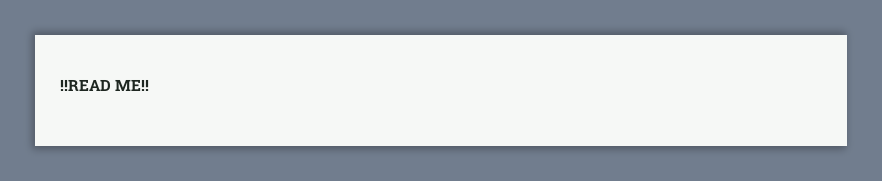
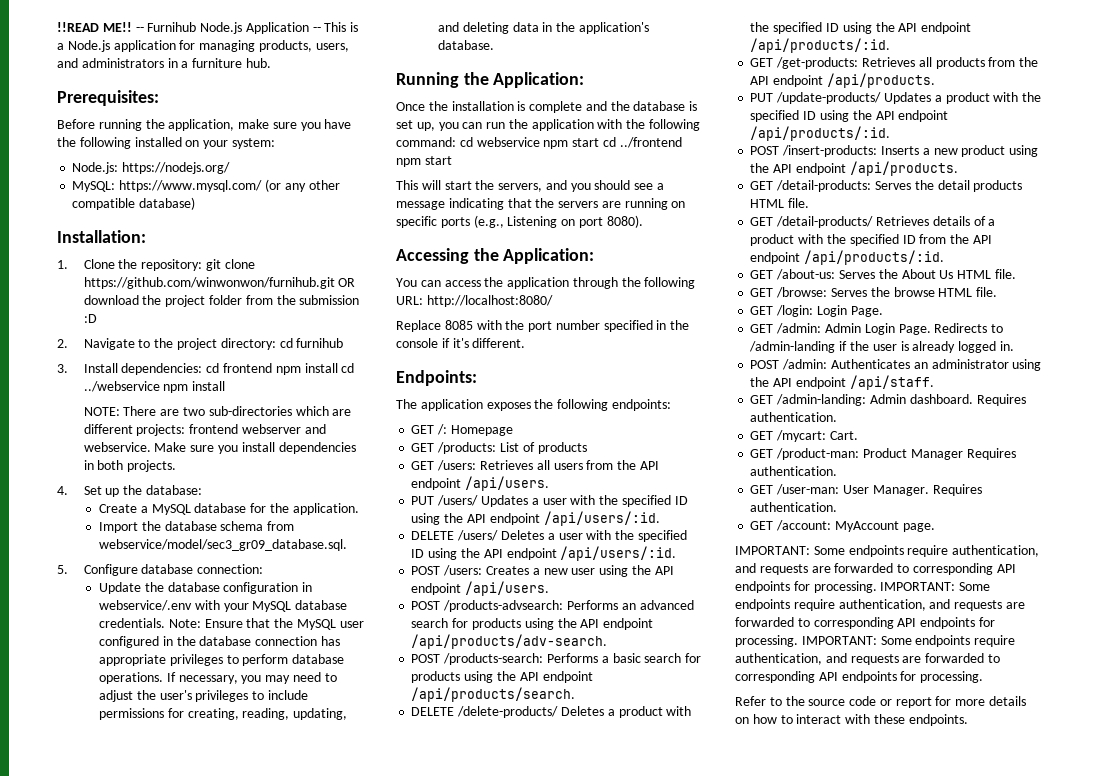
+ -- Furnihub Node.js Application -- This is a Node.js application for managing products, users, and administrators in a furniture hub.
+ Prerequisites:
+ Before running the application, make sure you have the following installed on your system:
+ Node.js: https://nodejs.org/
+ MySQL: https://www.mysql.com/ (or any other compatible database)
+ Installation:
+ 1. Clone the repository: git clone https://github.com/winwonwon/furnihub.git OR download the project folder from the submission :D
+ 2. Navigate to the project directory: cd furnihub
+ 3. Install dependencies: cd frontend npm install cd ../webservice npm install
+ NOTE: There are two sub-directories which are different projects: frontend webserver and webservice. Make sure you install dependencies in both projects.
+ 4. Set up the database:
+ Create a MySQL database for the application.
+ Import the database schema from webservice/model/sec3_gr09_database.sql.
+ 5. Configure database connection:
+ Update the database configuration in webservice/.env with your MySQL database credentials. Note: Ensure that the MySQL user configured in the database connection has appropriate privileges to perform database operations. If necessary, you may need to adjust the user's privileges to include permissions for creating, reading, updating, and deleting data in the application's database.
+ Running the Application:
+ Once the installation is complete and the database is set up, you can run the application with the following command: cd webservice npm start cd ../frontend npm start
+ This will start the servers, and you should see a message indicating that the servers are running on specific ports (e.g., Listening on port 8080).
+ Accessing the Application:
+ You can access the application through the following URL: http://localhost:8080/
+ Replace 8085 with the port number specified in the console if it's different.
+ Endpoints:
+ The application exposes the following endpoints:
+ GET /: Homepage
+ GET /products: List of products
+ GET /users: Retrieves all users from the API endpoint /api/users.
+ PUT /users/ Updates a user with the specified ID using the API endpoint /api/users/:id.
+ DELETE /users/ Deletes a user with the specified ID using the API endpoint /api/users/:id.
+ POST /users: Creates a new user using the API endpoint /api/users.
+ POST /products-advsearch: Performs an advanced search for products using the API endpoint /api/products/adv-search.
+ POST /products-search: Performs a basic search for products using the API endpoint /api/products/search.
+ DELETE /delete-products/ Deletes a product with the specified ID using the API endpoint /api/products/:id.
+ GET /get-products: Retrieves all products from the API endpoint /api/products.
+ PUT /update-products/ Updates a product with the specified ID using the API endpoint /api/products/:id.
+ POST /insert-products: Inserts a new product using the API endpoint /api/products.
+ GET /detail-products: Serves the detail products HTML file.
+ GET /detail-products/ Retrieves details of a product with the specified ID from the API endpoint /api/products/:id.
+ GET /about-us: Serves the About Us HTML file.
+ GET /browse: Serves the browse HTML file.
+ GET /login: Login Page.
+ GET /admin: Admin Login Page. Redirects to /admin-landing if the user is already logged in.
+ POST /admin: Authenticates an administrator using the API endpoint /api/staff.
+ GET /admin-landing: Admin dashboard. Requires authentication.
+ GET /mycart: Cart.
+ GET /product-man: Product Manager Requires authentication.
+ GET /user-man: User Manager. Requires authentication.
+ GET /account: MyAccount page.
+ IMPORTANT: Some endpoints require authentication, and requests are forwarded to corresponding API endpoints for processing. IMPORTANT: Some endpoints require authentication, and requests are forwarded to corresponding API endpoints for processing. IMPORTANT: Some endpoints require authentication, and requests are forwarded to corresponding API endpoints for processing.
+ Refer to the source code or report for more details on how to interact with these endpoints.

